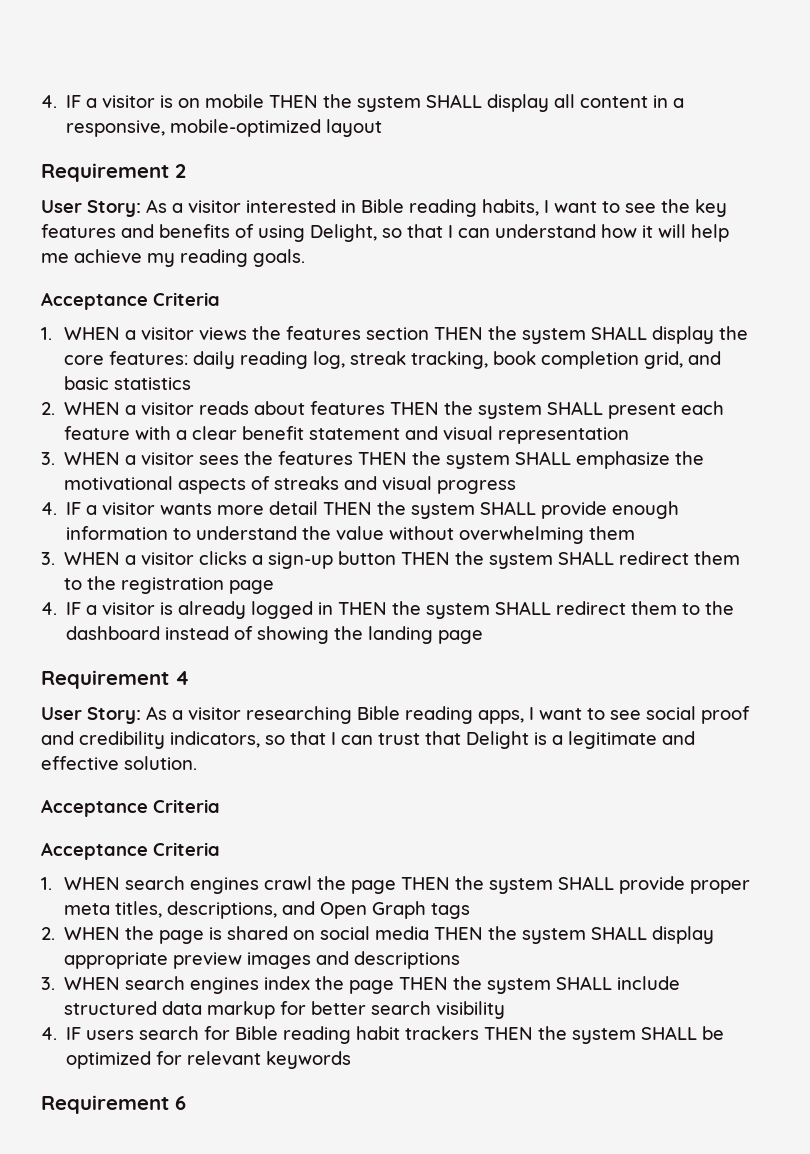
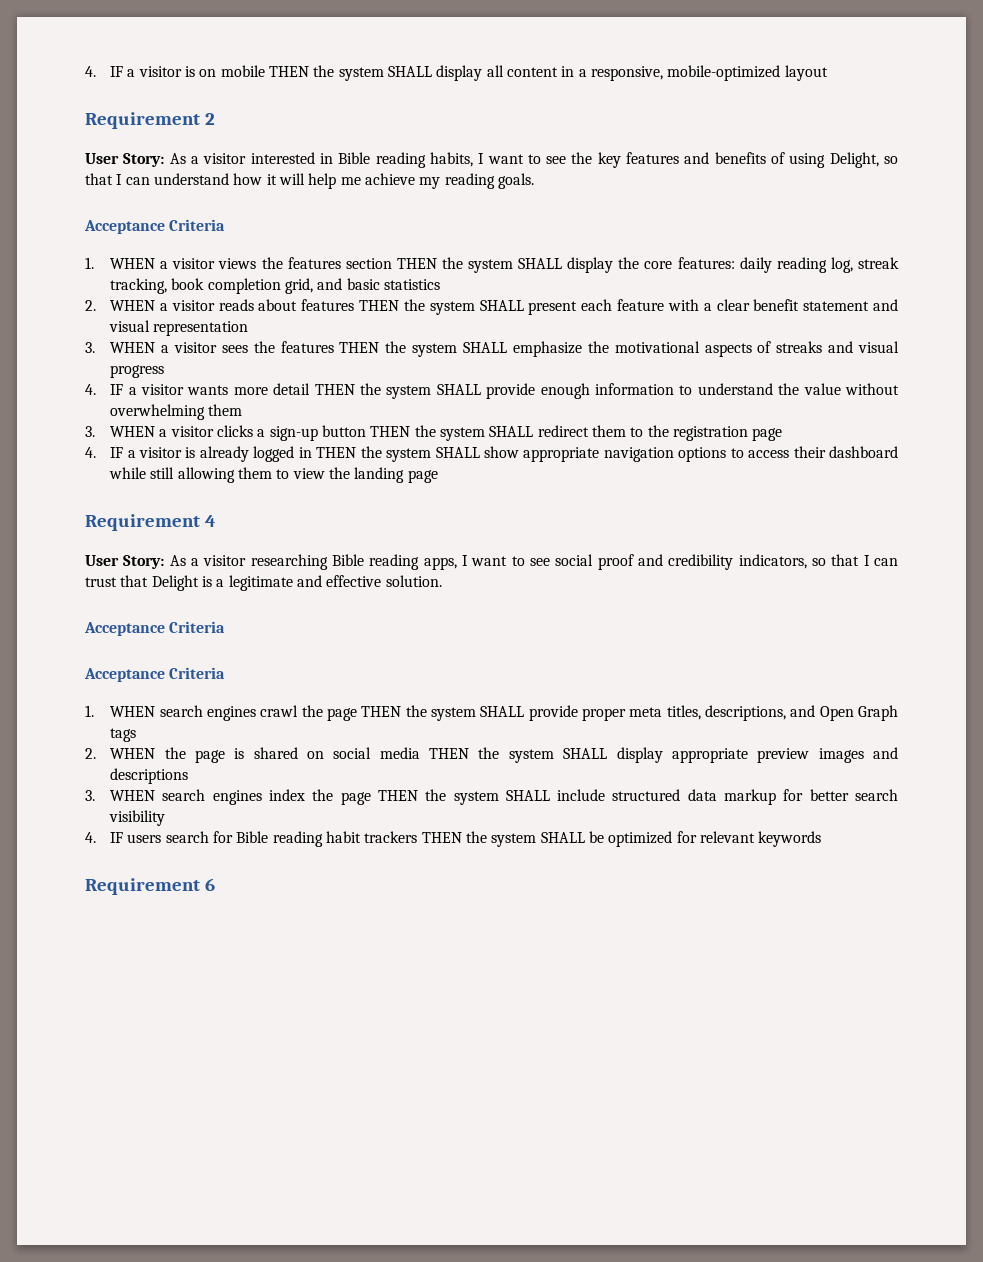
- 4. IF a visitor is already logged in THEN the system SHALL redirect them to the dashboard instead of showing the landing page
+ 4. IF a visitor is already logged in THEN the system SHALL show appropriate navigation options to access their dashboard while still allowing them to view the landing page

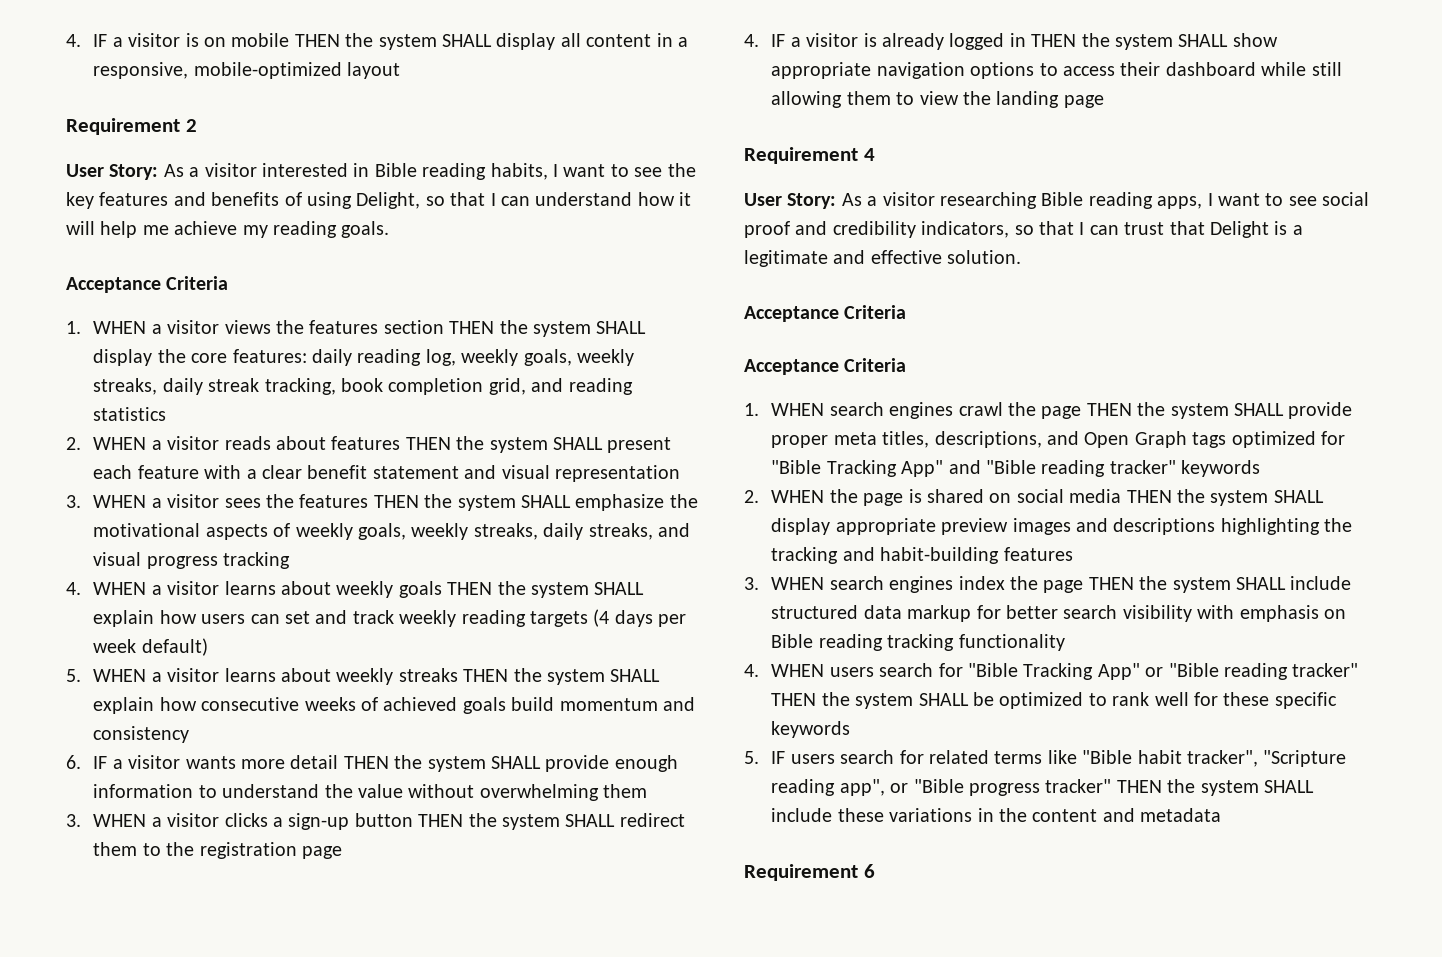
- 1. WHEN a visitor views the features section THEN the system SHALL display the core features: daily reading log, streak tracking, book completion grid, and basic statistics
+ 1. WHEN a visitor views the features section THEN the system SHALL display the core features: daily reading log, weekly goals, weekly streaks, daily streak tracking, book completion grid, and reading statistics
- 3. WHEN a visitor sees the features THEN the system SHALL emphasize the motivational aspects of streaks and visual progress
- 4. IF a visitor wants more detail THEN the system SHALL provide enough information to understand the value without overwhelming them
+ 3. WHEN a visitor sees the features THEN the system SHALL emphasize the motivational aspects of weekly goals, weekly streaks, daily streaks, and visual progress tracking
+ 4. WHEN a visitor learns about weekly goals THEN the system SHALL explain how users can set and track weekly reading targets (4 days per week default)
+ 5. WHEN a visitor learns about weekly streaks THEN the system SHALL explain how consecutive weeks of achieved goals build momentum and consistency
+ 6. IF a visitor wants more detail THEN the system SHALL provide enough information to understand the value without overwhelming them
- 1. WHEN search engines crawl the page THEN the system SHALL provide proper meta titles, descriptions, and Open Graph tags
+ 1. WHEN search engines crawl the page THEN the system SHALL provide proper meta titles, descriptions, and Open Graph tags optimized for "Bible Tracking App" and "Bible reading tracker" keywords
- 2. WHEN the page is shared on social media THEN the system SHALL display appropriate preview images and descriptions
+ 2. WHEN the page is shared on social media THEN the system SHALL display appropriate preview images and descriptions highlighting the tracking and habit-building features
- 3. WHEN search engines index the page THEN the system SHALL include structured data markup for better search visibility
- 4. IF users search for Bible reading habit trackers THEN the system SHALL be optimized for relevant keywords
+ 3. WHEN search engines index the page THEN the system SHALL include structured data markup for better search visibility with emphasis on Bible reading tracking functionality
+ 4. WHEN users search for "Bible Tracking App" or "Bible reading tracker" THEN the system SHALL be optimized to rank well for these specific keywords
+ 5. IF users search for related terms like "Bible habit tracker", "Scripture reading app", or "Bible progress tracker" THEN the system SHALL include these variations in the content and metadata

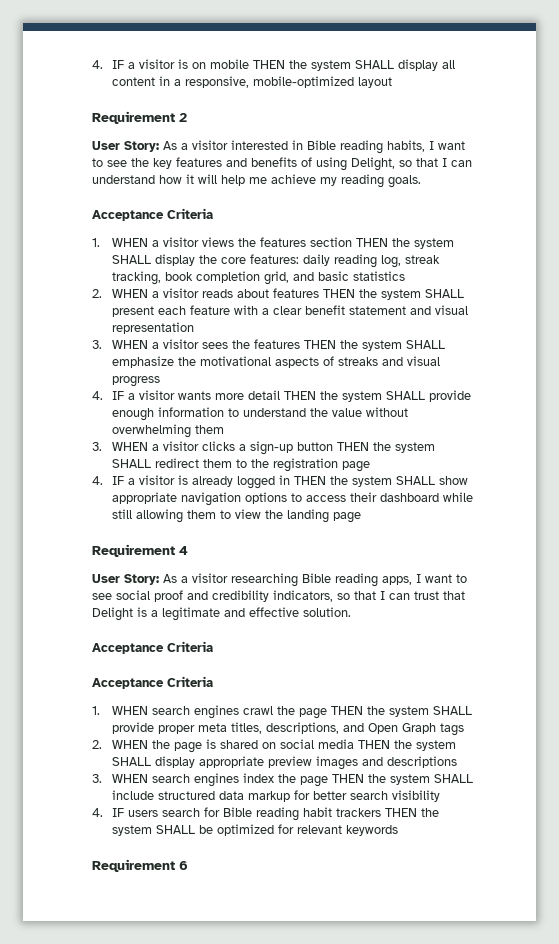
- 1. WHEN a visitor views the features section THEN the system SHALL display the core features: daily reading log, weekly goals, weekly streaks, daily streak tracking, book completion grid, and reading statistics
+ 1. WHEN a visitor views the features section THEN the system SHALL display the core features: daily reading log, streak tracking, book completion grid, and basic statistics
- 3. WHEN a visitor sees the features THEN the system SHALL emphasize the motivational aspects of weekly goals, weekly streaks, daily streaks, and visual progress tracking
- 4. WHEN a visitor learns about weekly goals THEN the system SHALL explain how users can set and track weekly reading targets (4 days per week default)
- 5. WHEN a visitor learns about weekly streaks THEN the system SHALL explain how consecutive weeks of achieved goals build momentum and consistency
- 6. IF a visitor wants more detail THEN the system SHALL provide enough information to understand the value without overwhelming them
+ 3. WHEN a visitor sees the features THEN the system SHALL emphasize the motivational aspects of streaks and visual progress
+ 4. IF a visitor wants more detail THEN the system SHALL provide enough information to understand the value without overwhelming them
- 1. WHEN search engines crawl the page THEN the system SHALL provide proper meta titles, descriptions, and Open Graph tags optimized for "Bible Tracking App" and "Bible reading tracker" keywords
+ 1. WHEN search engines crawl the page THEN the system SHALL provide proper meta titles, descriptions, and Open Graph tags
- 2. WHEN the page is shared on social media THEN the system SHALL display appropriate preview images and descriptions highlighting the tracking and habit-building features
+ 2. WHEN the page is shared on social media THEN the system SHALL display appropriate preview images and descriptions
- 3. WHEN search engines index the page THEN the system SHALL include structured data markup for better search visibility with emphasis on Bible reading tracking functionality
- 4. WHEN users search for "Bible Tracking App" or "Bible reading tracker" THEN the system SHALL be optimized to rank well for these specific keywords
- 5. IF users search for related terms like "Bible habit tracker", "Scripture reading app", or "Bible progress tracker" THEN the system SHALL include these variations in the content and metadata
+ 3. WHEN search engines index the page THEN the system SHALL include structured data markup for better search visibility
+ 4. IF users search for Bible reading habit trackers THEN the system SHALL be optimized for relevant keywords

